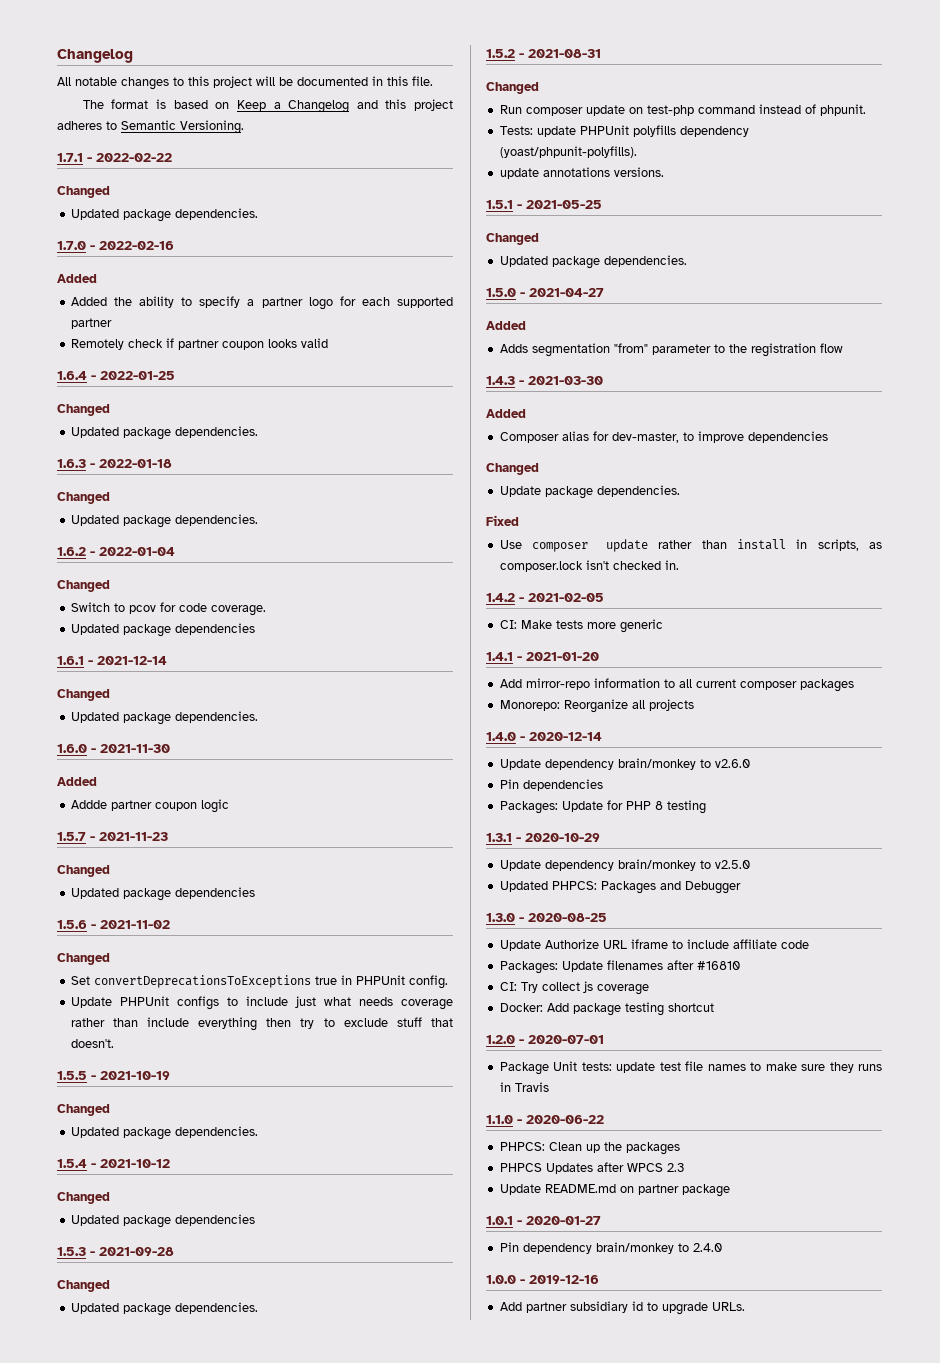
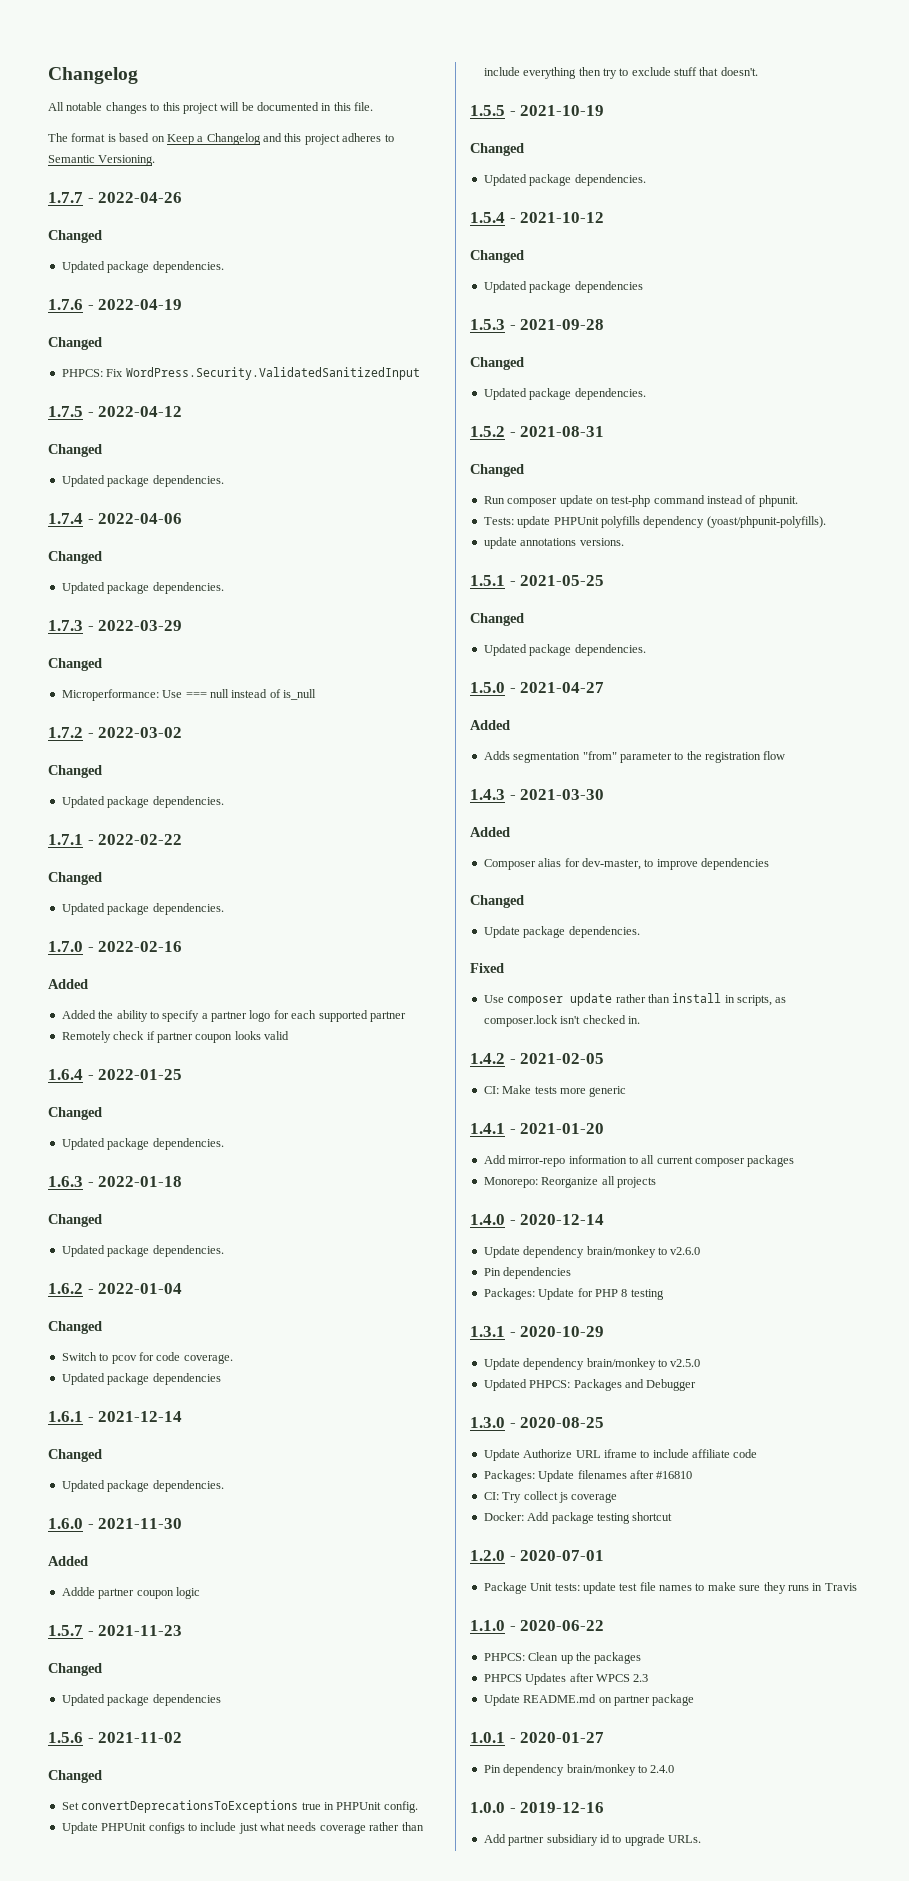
+ 1.7.7 - 2022-04-26
+ Changed
+ Updated package dependencies.
+ 1.7.6 - 2022-04-19
+ Changed
+ PHPCS: Fix WordPress.Security.ValidatedSanitizedInput
+ 1.7.5 - 2022-04-12
+ Changed
+ Updated package dependencies.
+ 1.7.4 - 2022-04-06
+ Changed
+ Updated package dependencies.
+ 1.7.3 - 2022-03-29
+ Changed
+ Microperformance: Use === null instead of is_null
+ 1.7.2 - 2022-03-02
+ Changed
+ Updated package dependencies.

